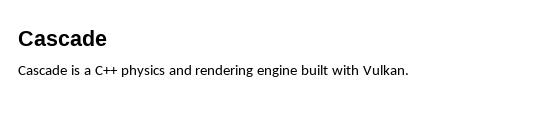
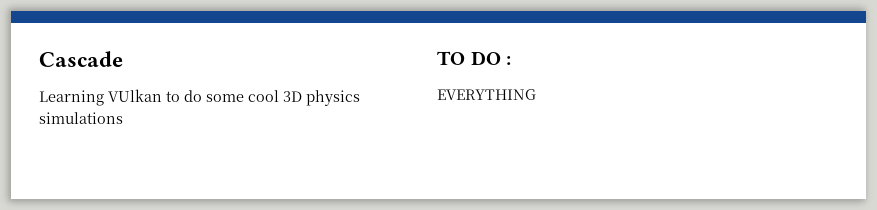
- Cascade is a C++ physics and rendering engine built with Vulkan.
+ Learning VUlkan to do some cool 3D physics simulations
+ TO DO :
+ EVERYTHING

